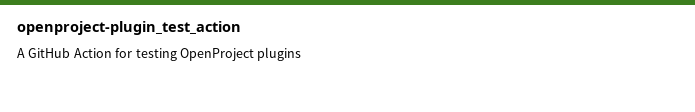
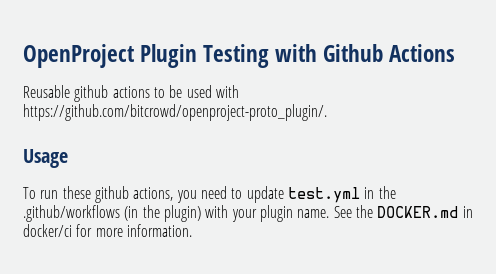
- openproject-plugin_test_action
- A GitHub Action for testing OpenProject plugins
+ OpenProject Plugin Testing with Github Actions
+ Reusable github actions to be used with https://github.com/bitcrowd/openproject-proto_plugin/.
+ Usage
+ To run these github actions, you need to update test.yml in the .github/workflows (in the plugin) with your plugin name. See the DOCKER.md in docker/ci for more information.

